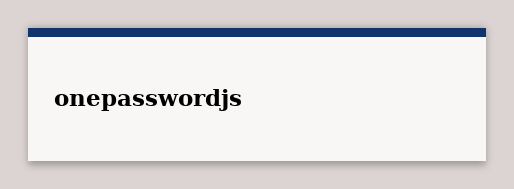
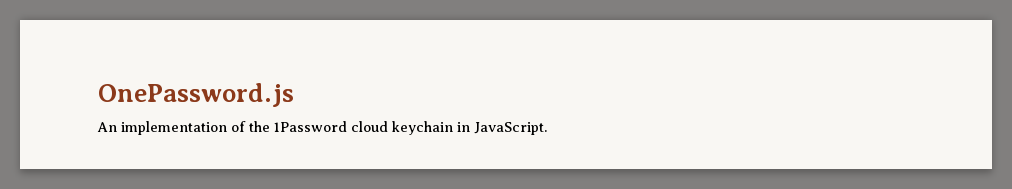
- onepasswordjs
+ OnePassword.js
+ An implementation of the 1Password cloud keychain in JavaScript.

